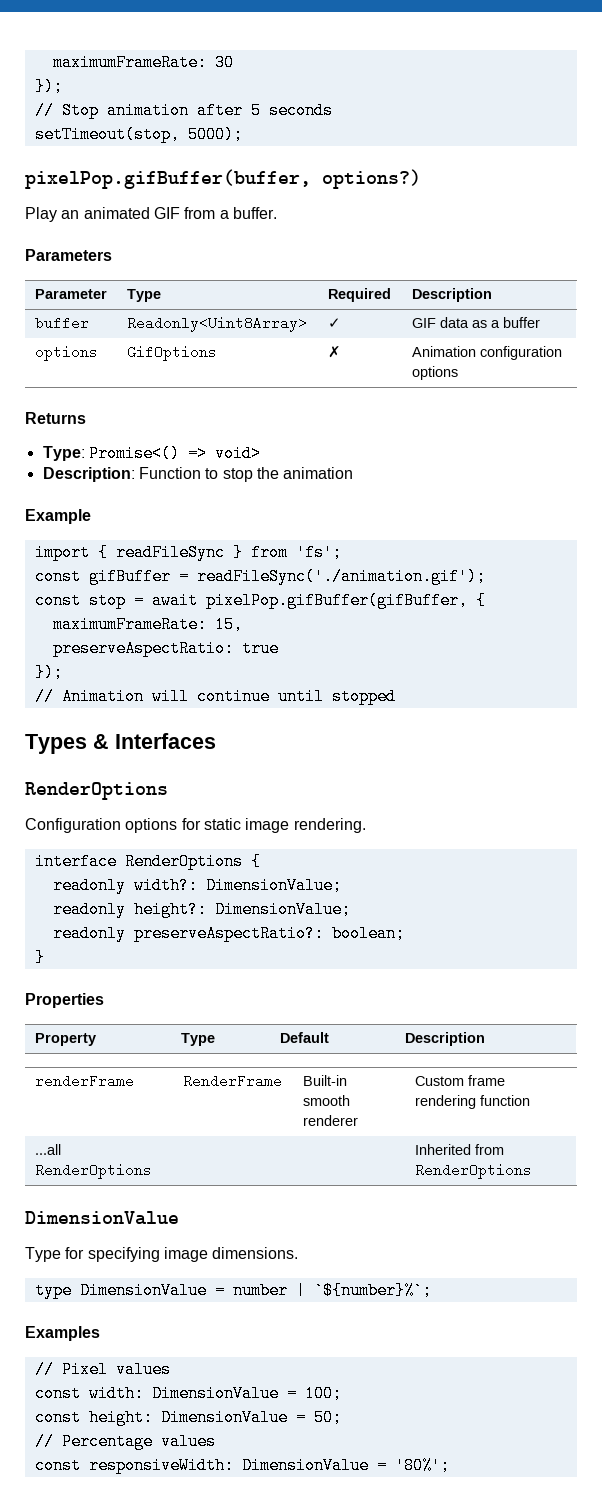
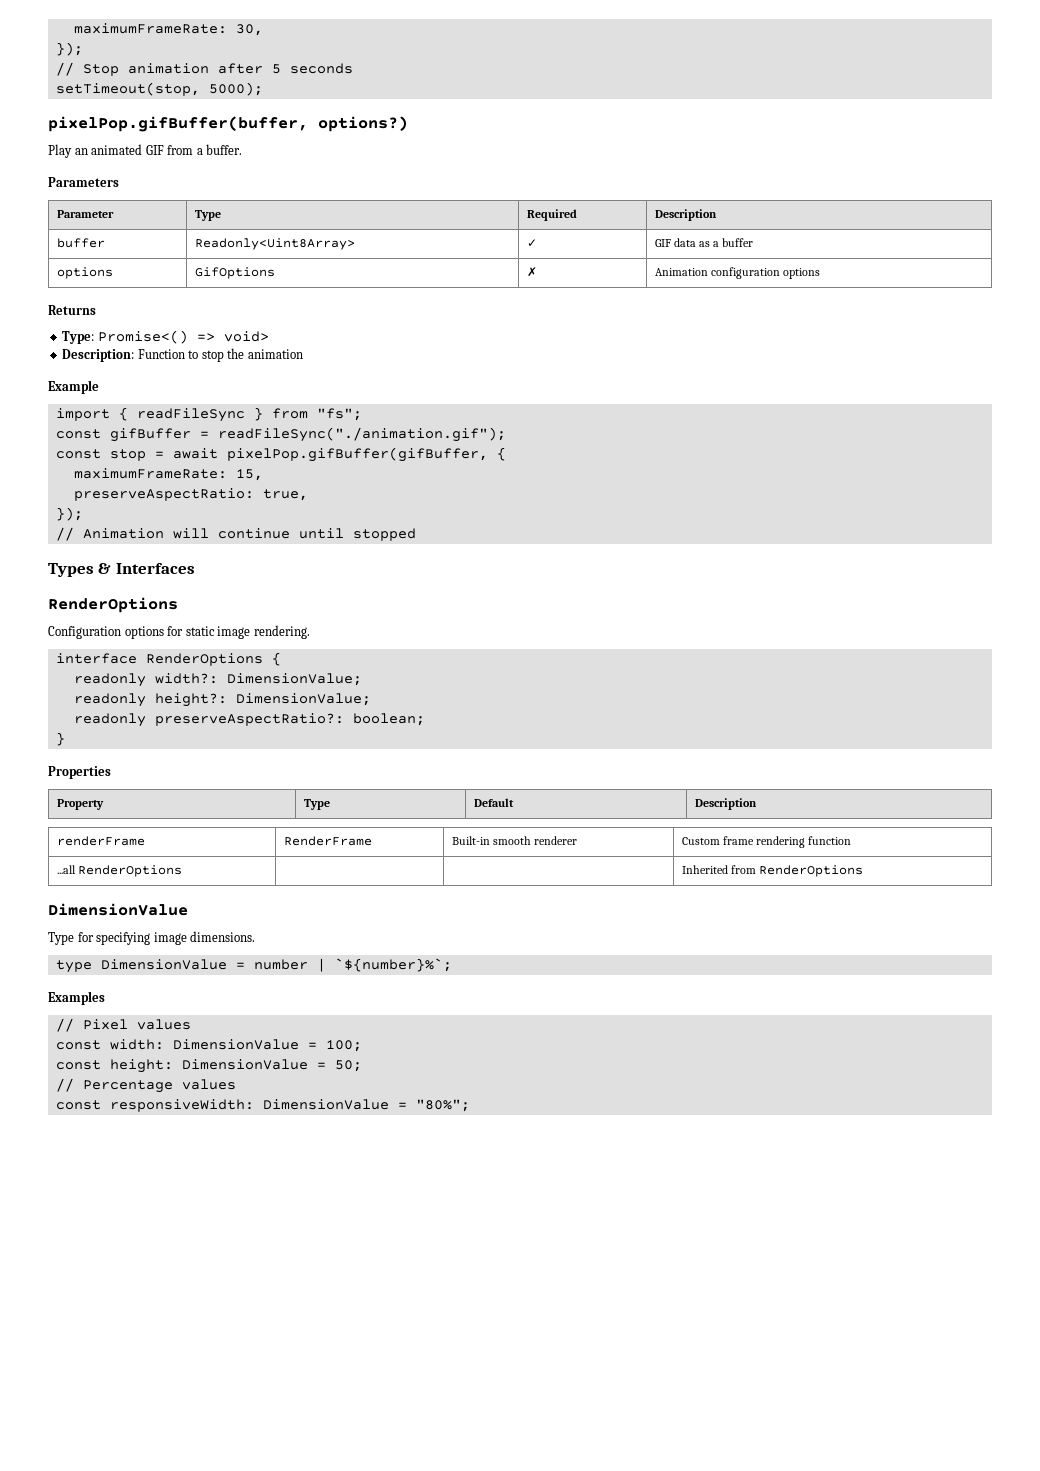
- maximumFrameRate: 30
+ maximumFrameRate: 30,
- import { readFileSync } from 'fs';
+ import { readFileSync } from "fs";
- const gifBuffer = readFileSync('./animation.gif');
+ const gifBuffer = readFileSync("./animation.gif");
- preserveAspectRatio: true
+ preserveAspectRatio: true,
- const responsiveWidth: DimensionValue = '80%';
+ const responsiveWidth: DimensionValue = "80%";

